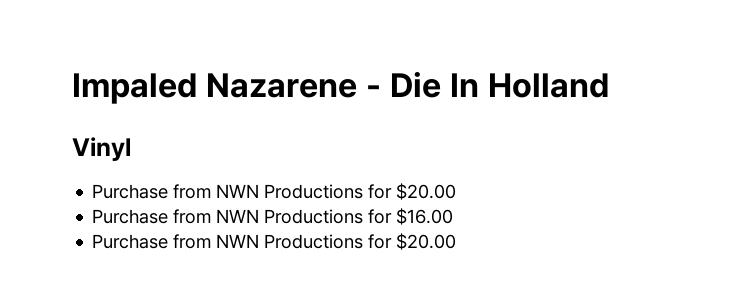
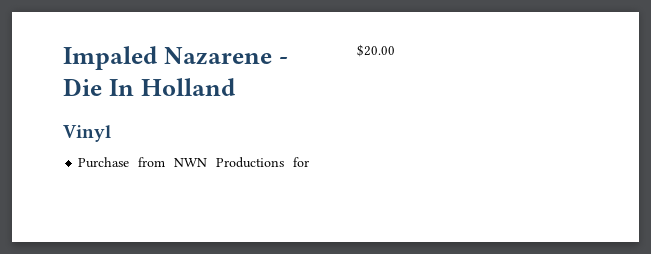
- Purchase from NWN Productions for $16.00
- Purchase from NWN Productions for $20.00

